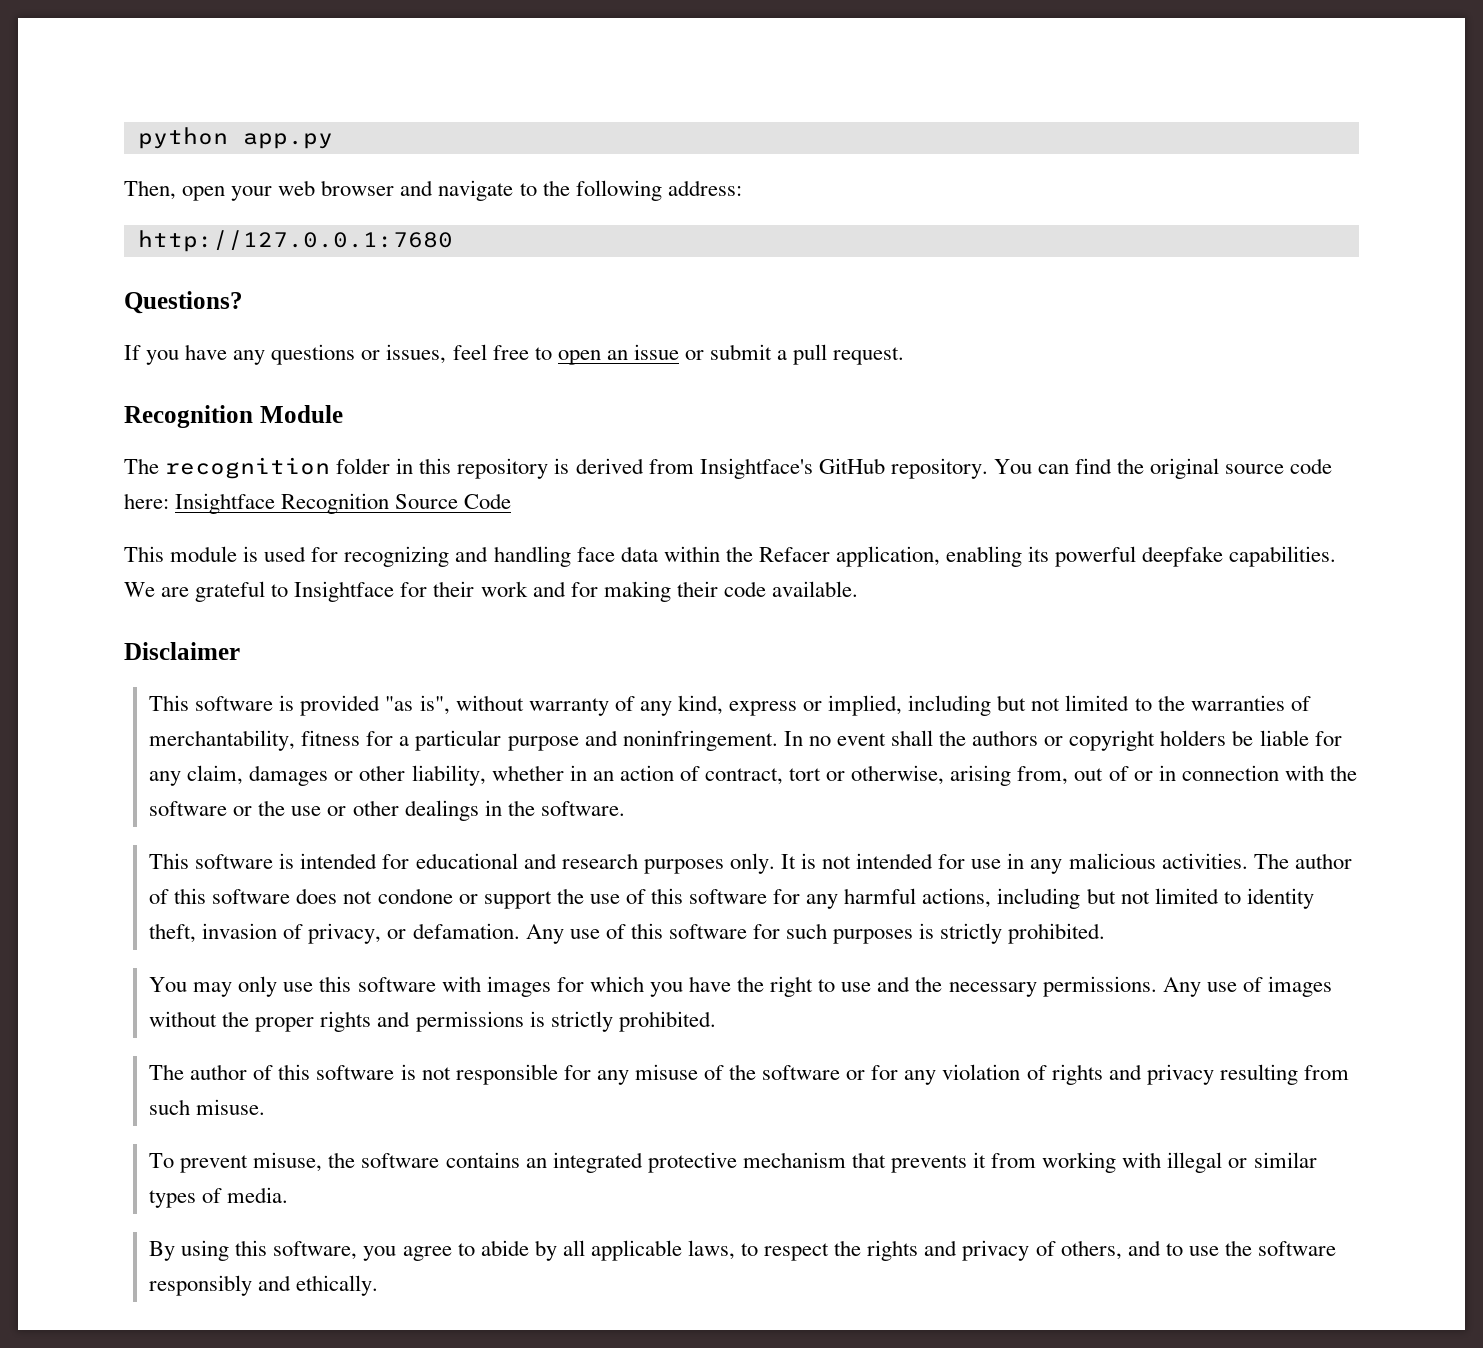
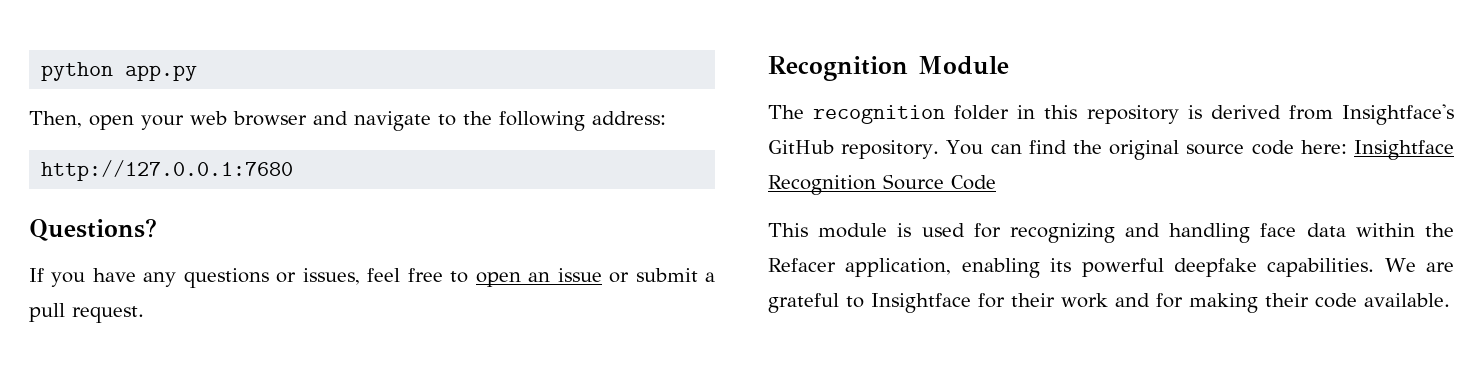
- Disclaimer
- This software is provided "as is", without warranty of any kind, express or implied, including but not limited to the warranties of merchantability, fitness for a particular purpose and noninfringement. In no event shall the authors or copyright holders be liable for any claim, damages or other liability, whether in an action of contract, tort or otherwise, arising from, out of or in connection with the software or the use or other dealings in the software.
- This software is intended for educational and research purposes only. It is not intended for use in any malicious activities. The author of this software does not condone or support the use of this software for any harmful actions, including but not limited to identity theft, invasion of privacy, or defamation. Any use of this software for such purposes is strictly prohibited.
- You may only use this software with images for which you have the right to use and the necessary permissions. Any use of images without the proper rights and permissions is strictly prohibited.
- The author of this software is not responsible for any misuse of the software or for any violation of rights and privacy resulting from such misuse.
- To prevent misuse, the software contains an integrated protective mechanism that prevents it from working with illegal or similar types of media.
- By using this software, you agree to abide by all applicable laws, to respect the rights and privacy of others, and to use the software responsibly and ethically.

